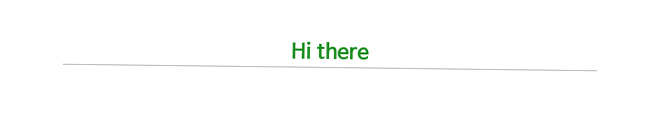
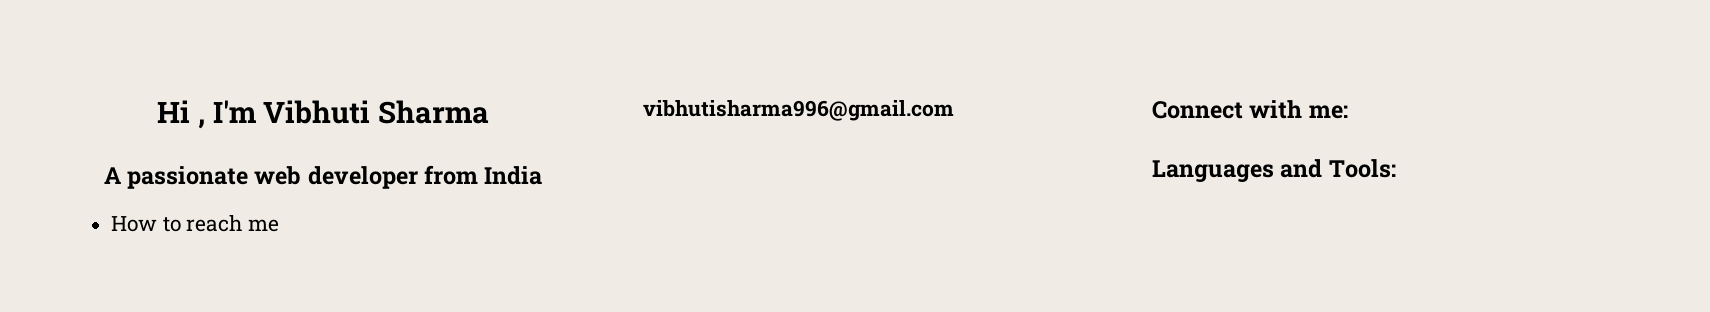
- Hi there
+ Hi , I'm Vibhuti Sharma
+ A passionate web developer from India
+ How to reach me vibhutisharma996@gmail.com
+ Connect with me:
+ Languages and Tools:

